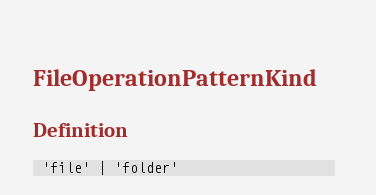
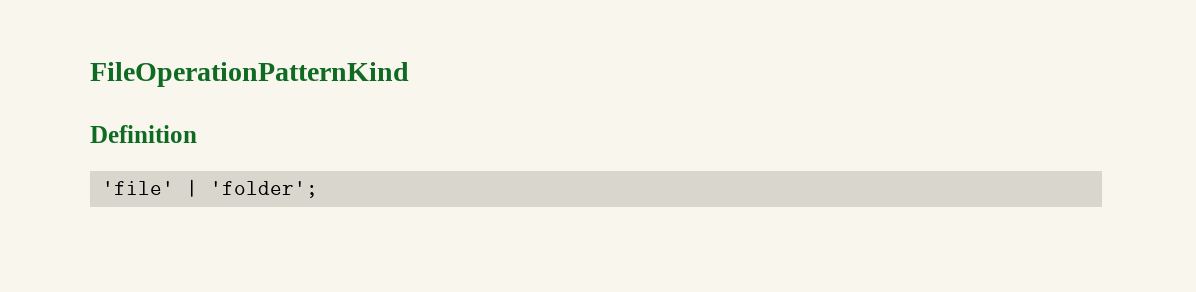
- 'file' | 'folder'
+ 'file' | 'folder';

